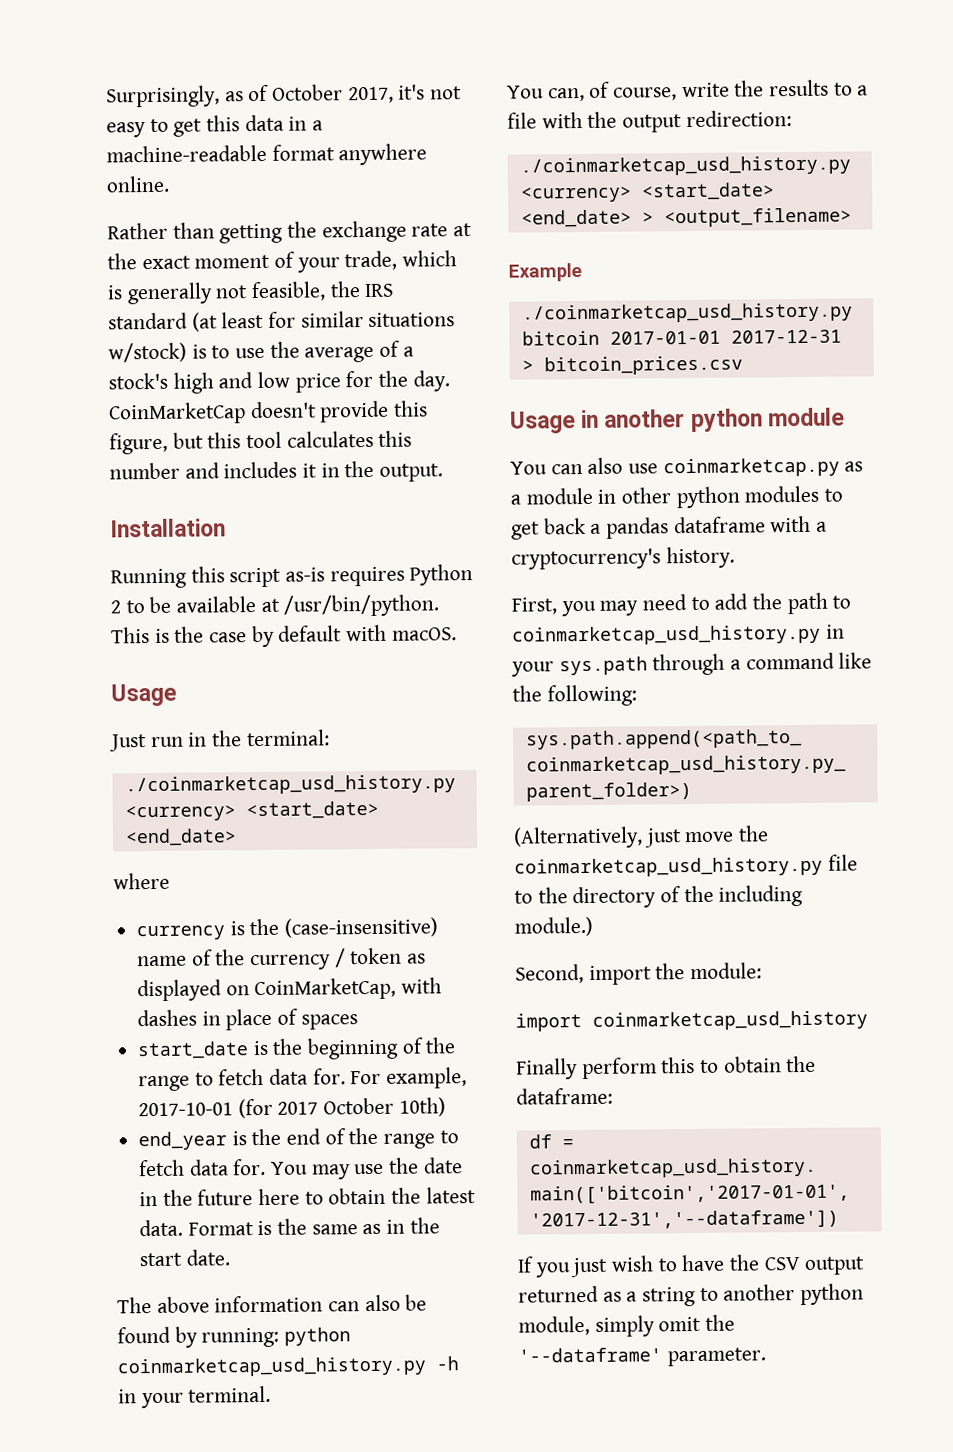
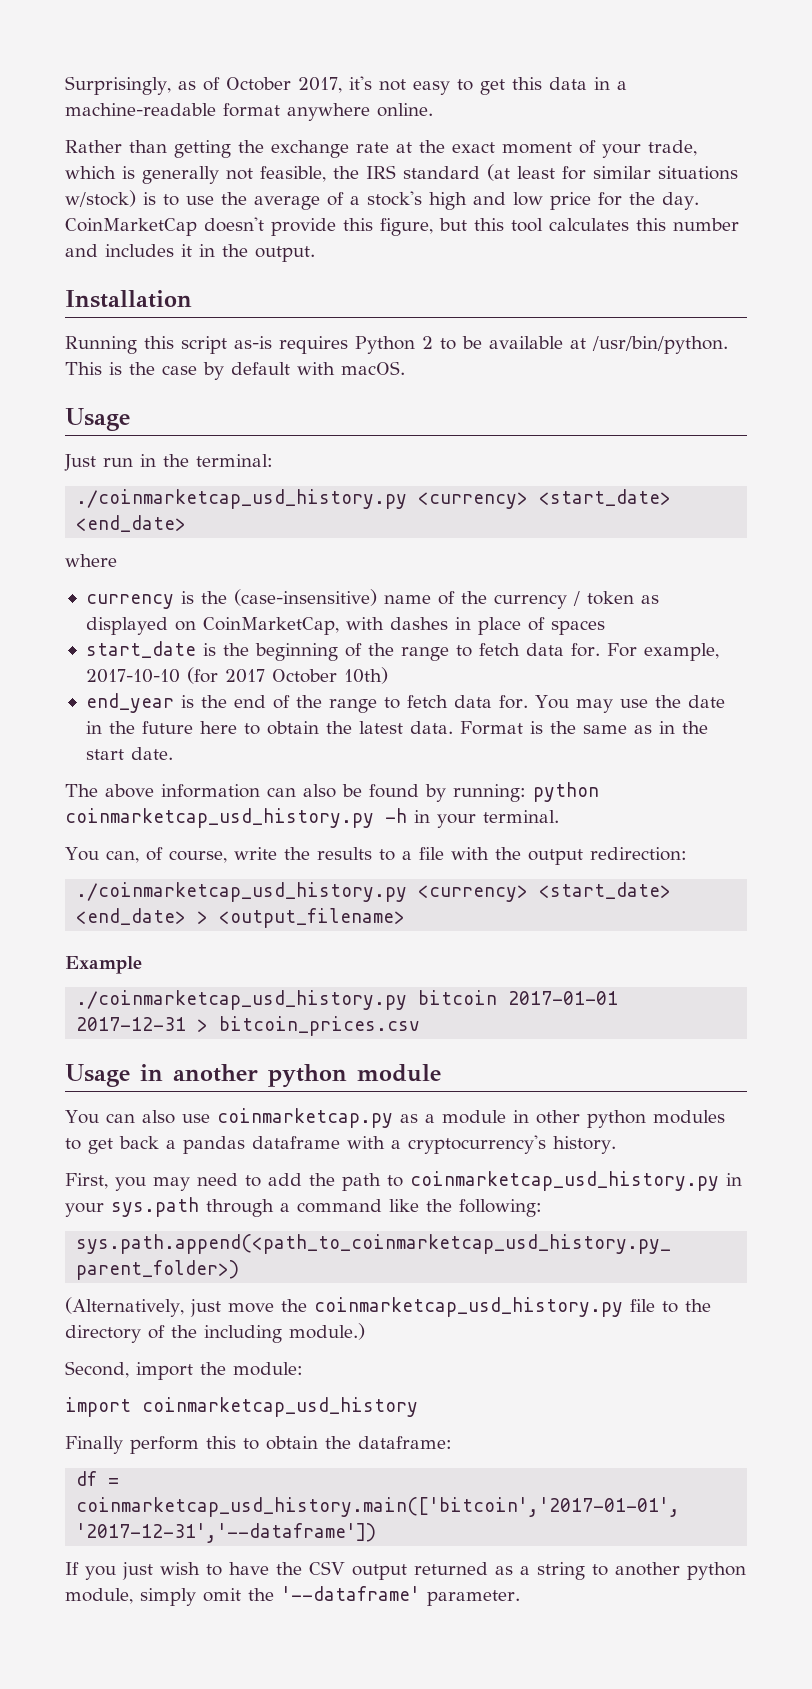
- For example, 2017-10-01 (for 2017 October 10th)
+ For example, 2017-10-10 (for 2017 October 10th)

